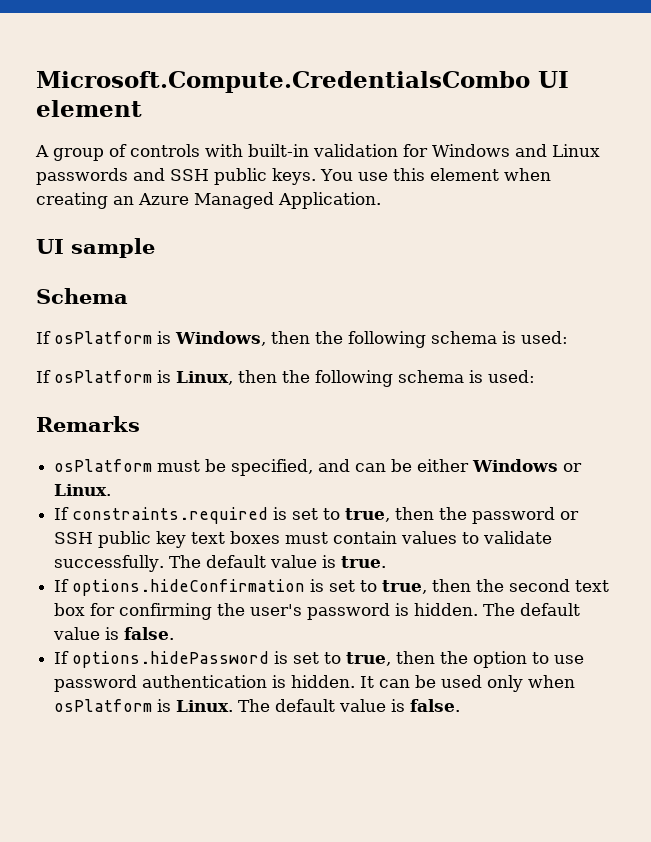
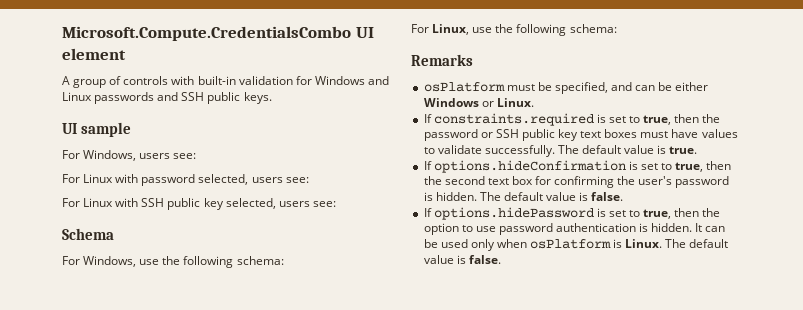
- A group of controls with built-in validation for Windows and Linux passwords and SSH public keys. You use this element when creating an Azure Managed Application.
+ A group of controls with built-in validation for Windows and Linux passwords and SSH public keys.
  UI sample
+ For Windows, users see:
+ For Linux with password selected, users see:
+ For Linux with SSH public key selected, users see:
  Schema
- If osPlatform is Windows, then the following schema is used:
- If osPlatform is Linux, then the following schema is used:
+ For Windows, use the following schema:
+ For Linux, use the following schema:
- If constraints.required is set to true, then the password or SSH public key text boxes must contain values to validate successfully.
+ If constraints.required is set to true, then the password or SSH public key text boxes must have values to validate successfully.

